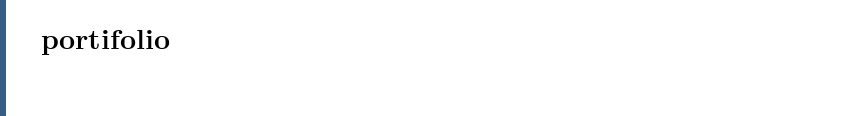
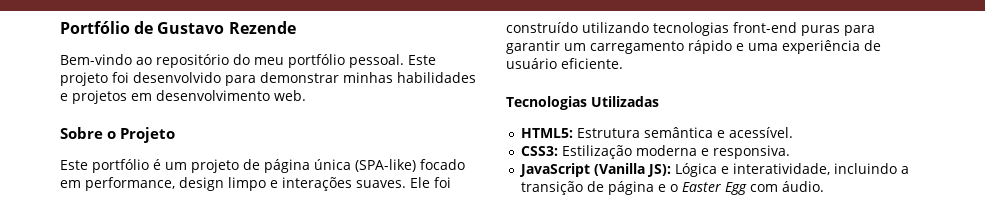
- portifolio
+ Portfólio de Gustavo Rezende
+ Bem-vindo ao repositório do meu portfólio pessoal. Este projeto foi desenvolvido para demonstrar minhas habilidades e projetos em desenvolvimento web.
+ Sobre o Projeto
+ Este portfólio é um projeto de página única (SPA-like) focado em performance, design limpo e interações suaves. Ele foi construído utilizando tecnologias front-end puras para garantir um carregamento rápido e uma experiência de usuário eficiente.
+ Tecnologias Utilizadas
+ HTML5: Estrutura semântica e acessível.
+ CSS3: Estilização moderna e responsiva.
+ JavaScript (Vanilla JS): Lógica e interatividade, incluindo a transição de página e o Easter Egg com áudio.

